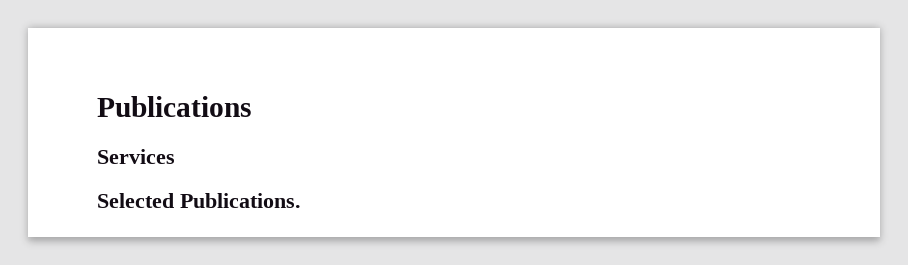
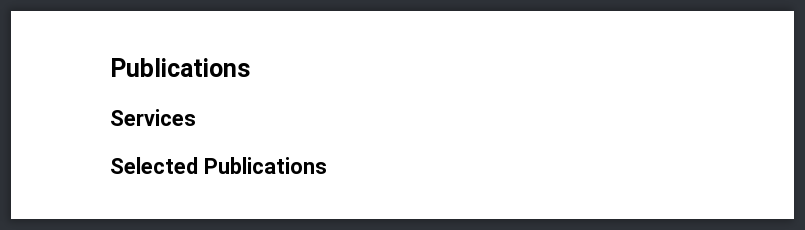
- Selected Publications.
+ Selected Publications

